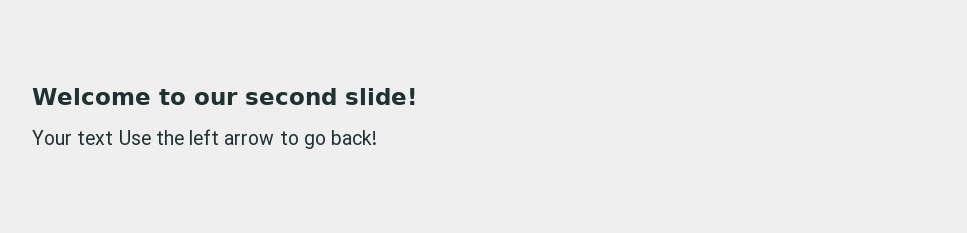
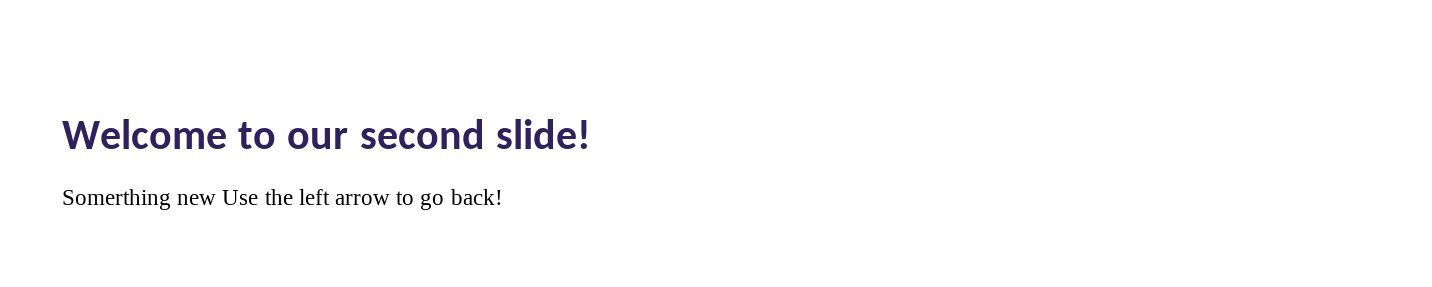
- Your text Use the left arrow to go back!
+ Somerthing new Use the left arrow to go back!

